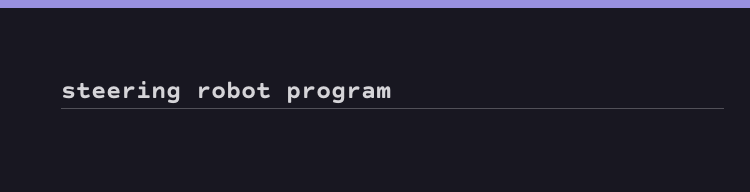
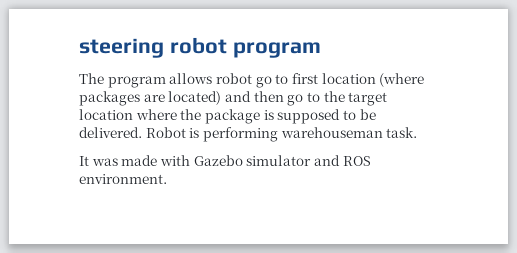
+ The program allows robot go to first location (where packages are located) and then go to the target location where the package is supposed to be delivered. Robot is performing warehouseman task.
+ It was made with Gazebo simulator and ROS environment.

